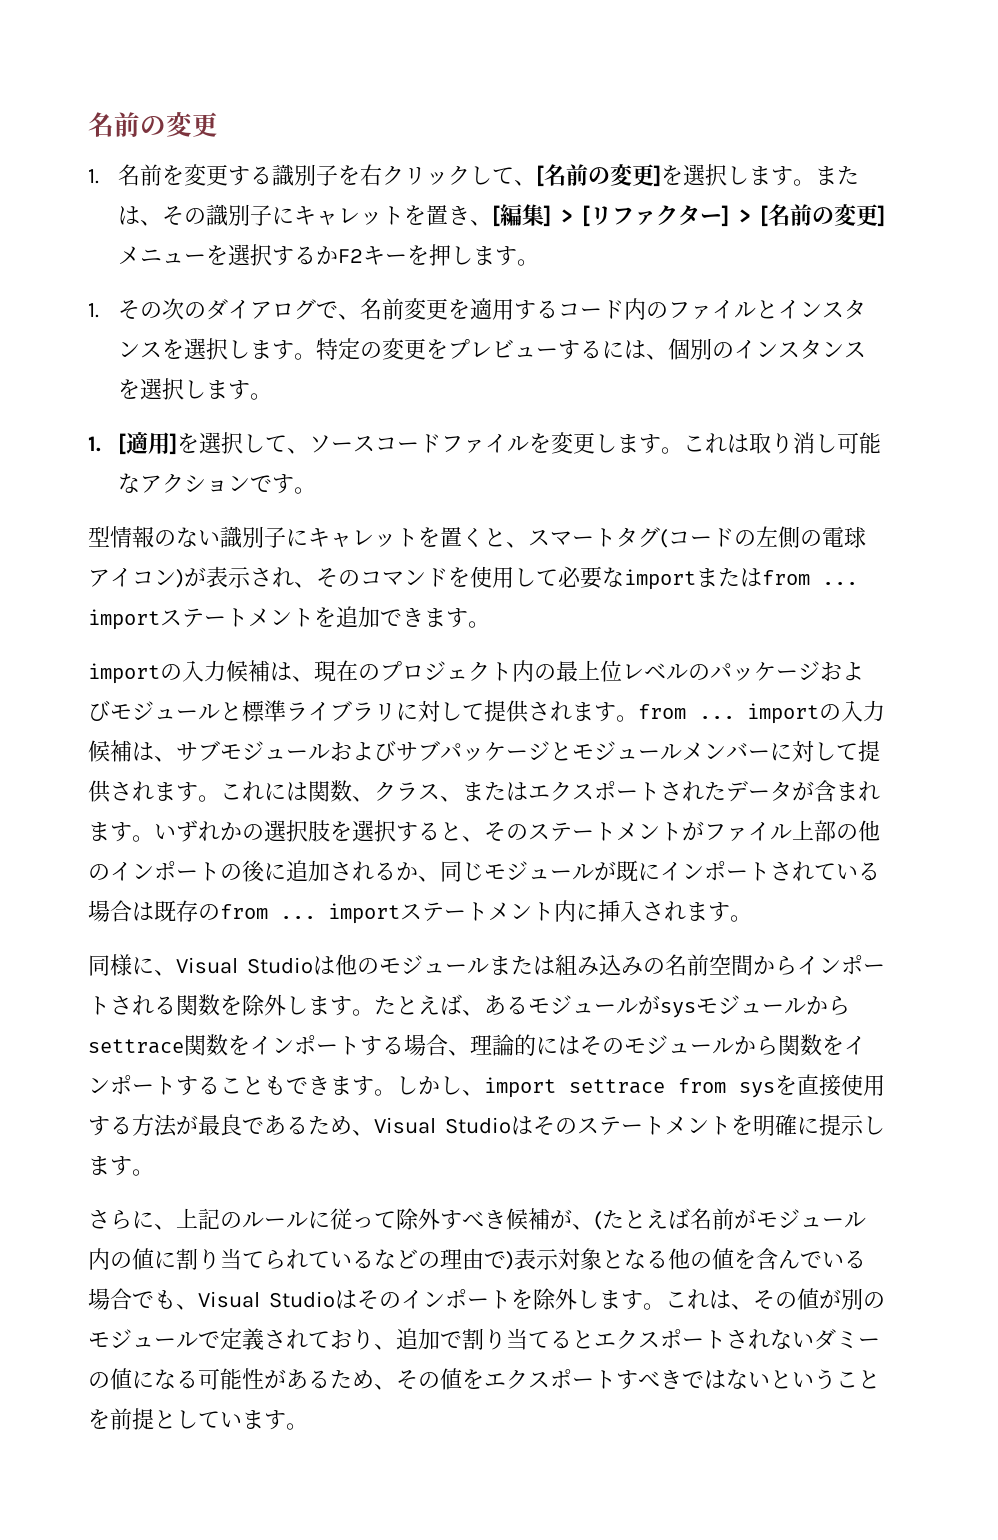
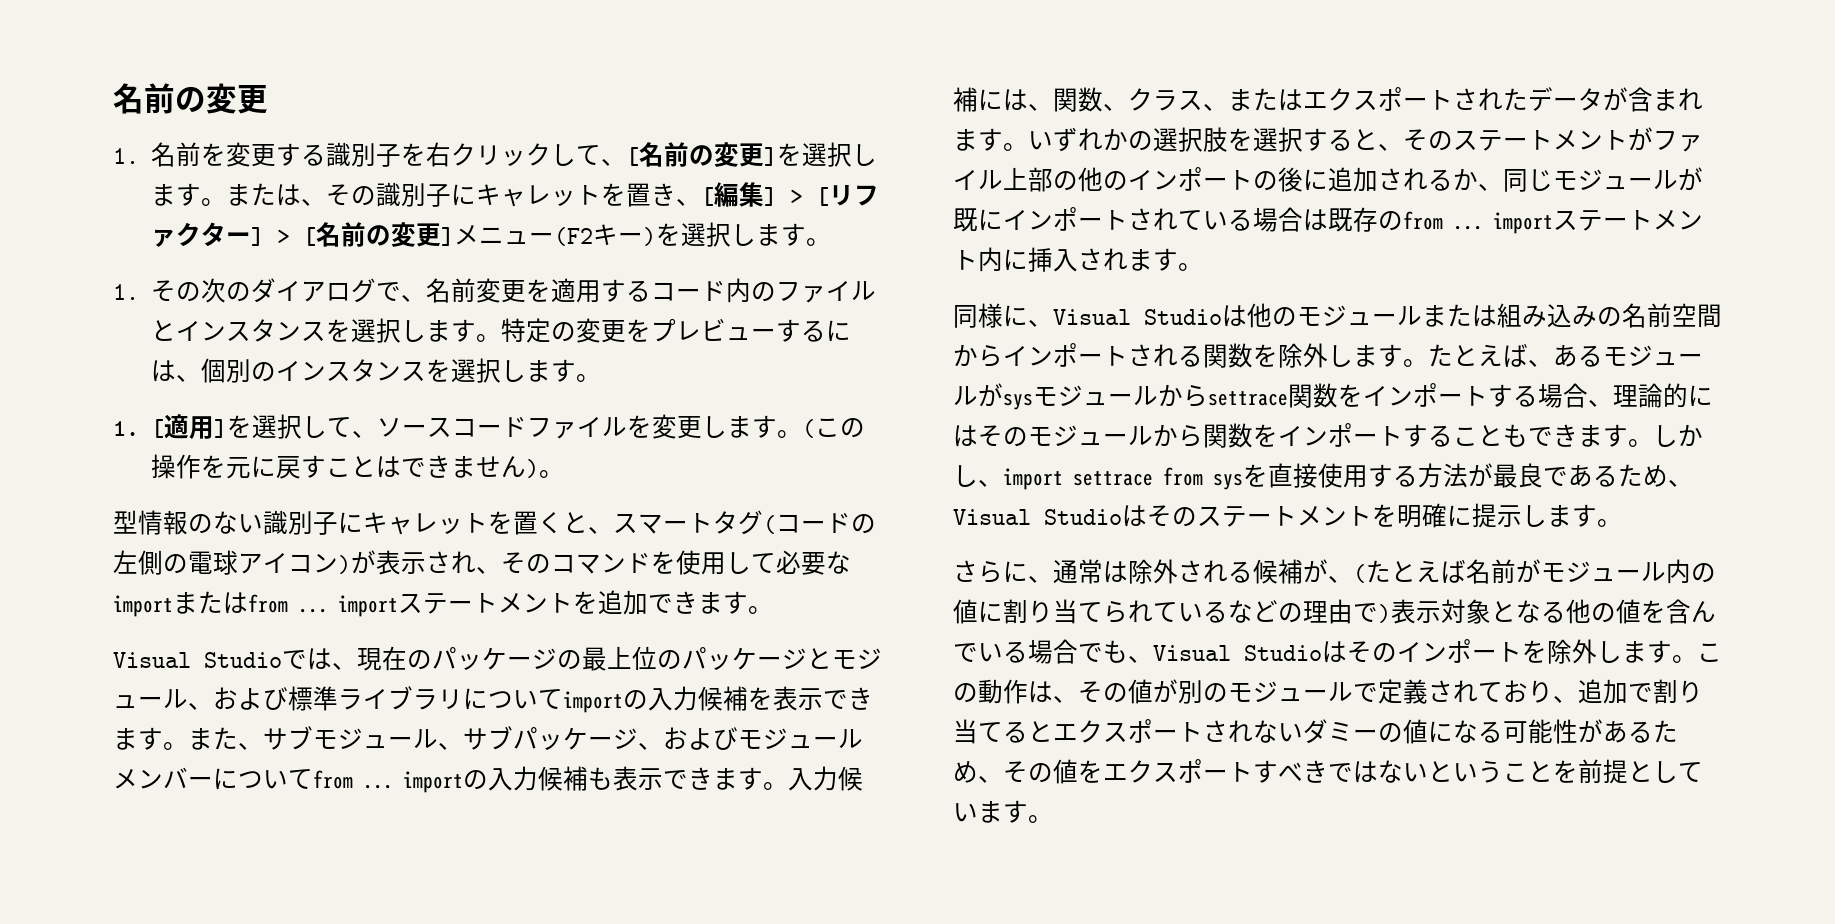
- または、その識別子にキャレットを置き、[編集] > [リファクター] > [名前の変更]メニューを選択するかF2キーを押します。
+ または、その識別子にキャレットを置き、[編集] > [リファクター] > [名前の変更]メニュー(F2キー)を選択します。
- これは取り消し可能なアクションです。
+ (この操作を元に戻すことはできません)。
- importの入力候補は、現在のプロジェクト内の最上位レベルのパッケージおよびモジュールと標準ライブラリに対して提供されます。from ... importの入力候補は、サブモジュールおよびサブパッケージとモジュールメンバーに対して提供されます。これには関数、クラス、またはエクスポートされたデータが含まれます。
+ Visual Studioでは、現在のパッケージの最上位のパッケージとモジュール、および標準ライブラリについてimportの入力候補を表示できます。また、サブモジュール、サブパッケージ、およびモジュールメンバーについてfrom ... importの入力候補も表示できます。入力候補には、関数、クラス、またはエクスポートされたデータが含まれます。
- さらに、上記のルールに従って除外すべき候補が、(たとえば名前がモジュール内の値に割り当てられているなどの理由で)表示対象となる他の値を含んでいる場合でも、Visual Studioはそのインポートを除外します。
+ さらに、通常は除外される候補が、(たとえば名前がモジュール内の値に割り当てられているなどの理由で)表示対象となる他の値を含んでいる場合でも、Visual Studioはそのインポートを除外します。
- これは、その値が別のモジュールで定義されており、追加で割り当てるとエクスポートされないダミーの値になる可能性があるため、その値をエクスポートすべきではないということを前提としています。
+ この動作は、その値が別のモジュールで定義されており、追加で割り当てるとエクスポートされないダミーの値になる可能性があるため、その値をエクスポートすべきではないということを前提としています。

